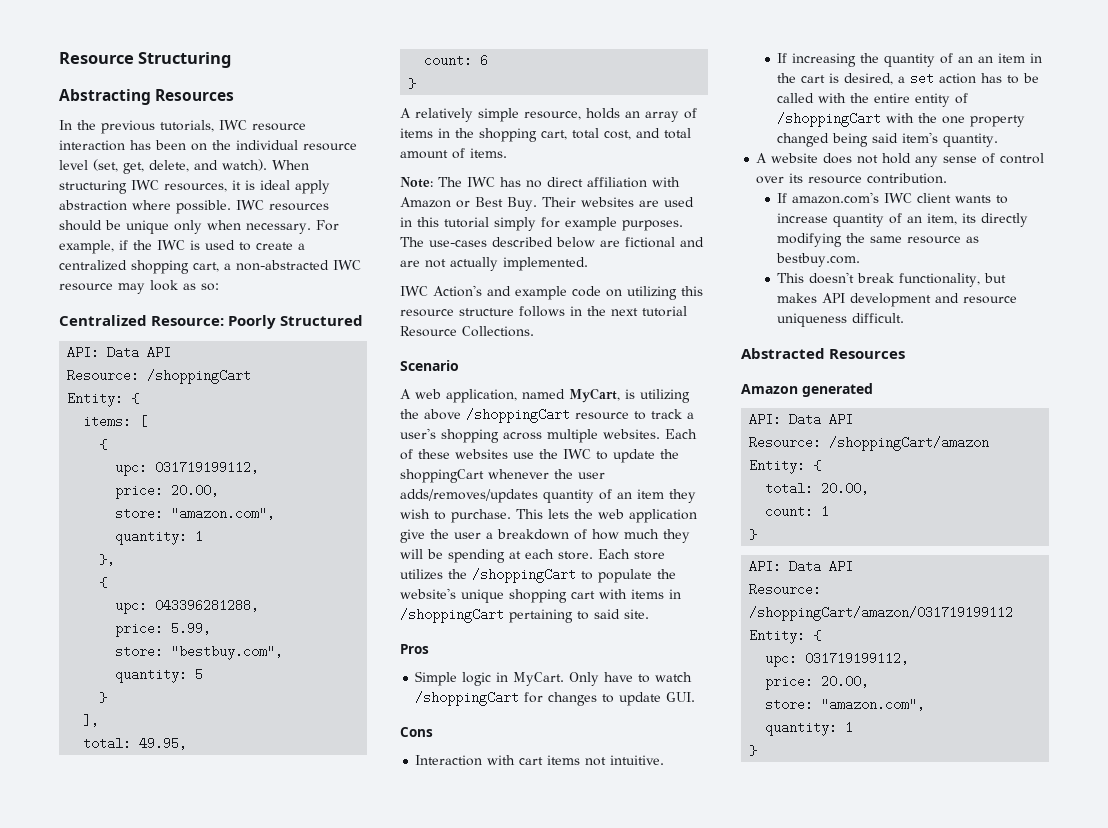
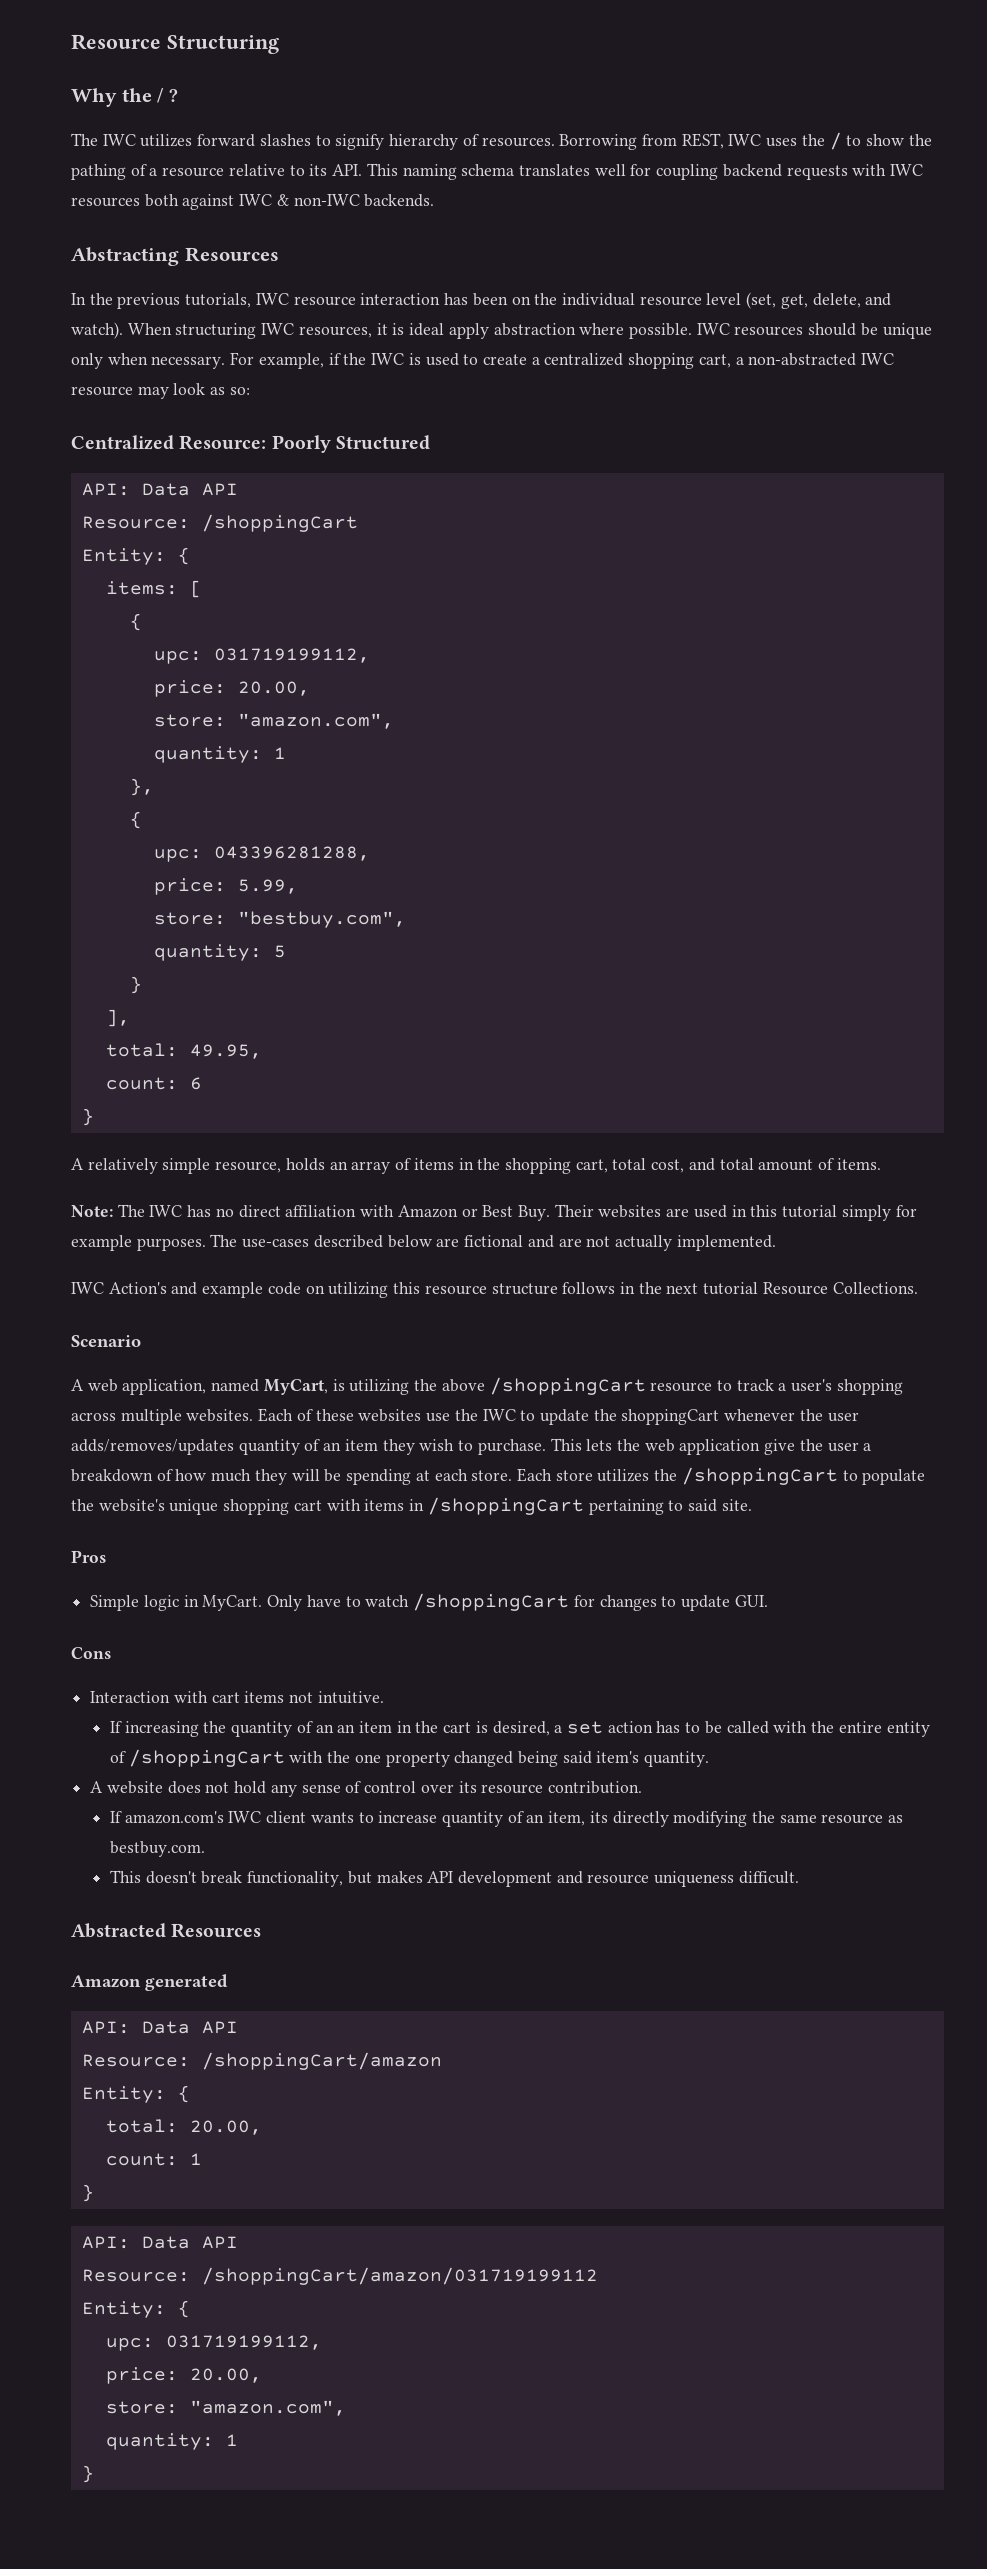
+ Why the / ?
+ The IWC utilizes forward slashes to signify hierarchy of resources. Borrowing from REST, IWC uses the / to show the pathing of a resource relative to its API. This naming schema translates well for coupling backend requests with IWC resources both against IWC & non-IWC backends.

